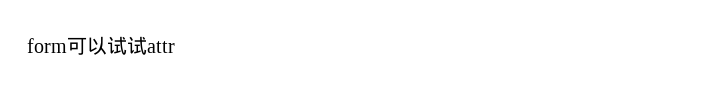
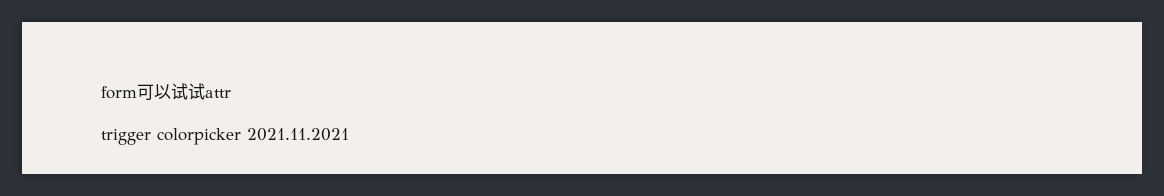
+ trigger colorpicker 2021.11.2021

